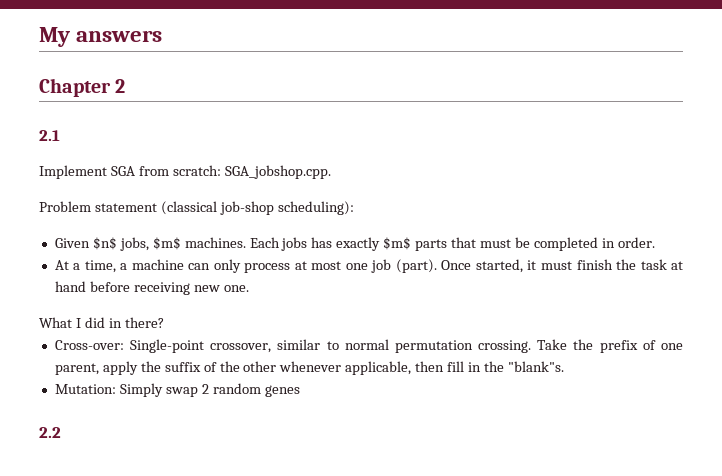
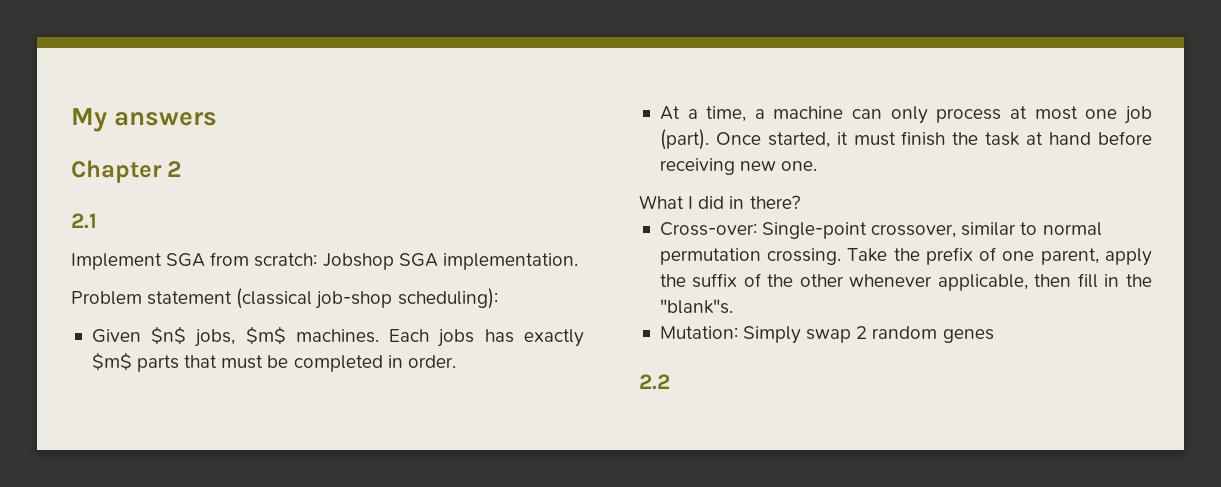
- Implement SGA from scratch: SGA_jobshop.cpp.
+ Implement SGA from scratch: Jobshop SGA implementation.

